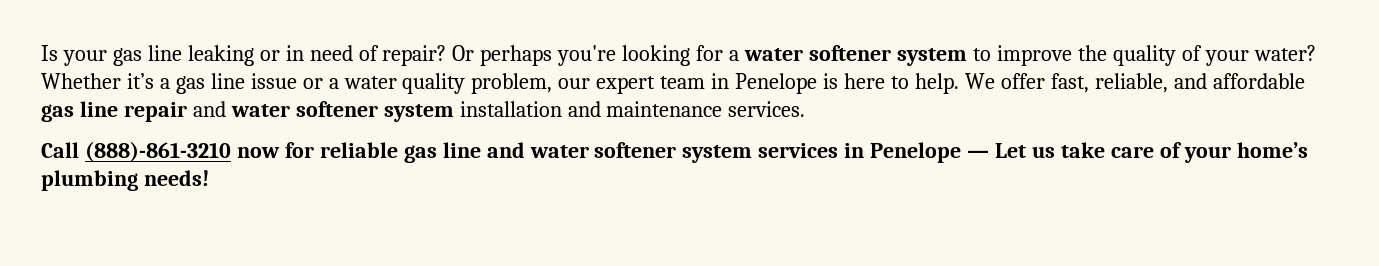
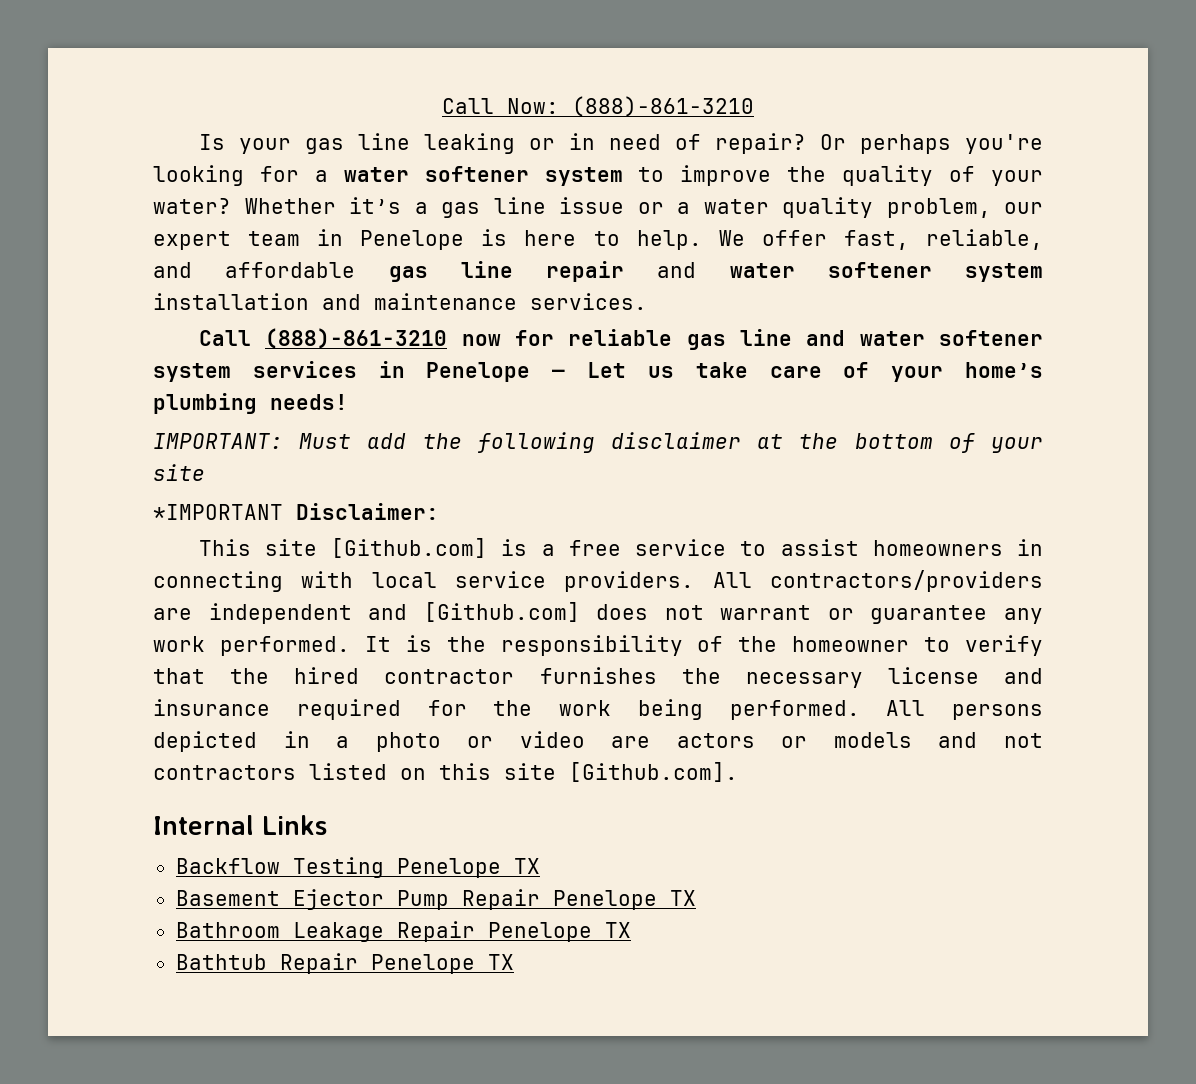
+ Call Now: (888)-861-3210
+ IMPORTANT: Must add the following disclaimer at the bottom of your site
+ *IMPORTANT Disclaimer:
+ This site [Github.com] is a free service to assist homeowners in connecting with local service providers. All contractors/providers are independent and [Github.com] does not warrant or guarantee any work performed. It is the responsibility of the homeowner to verify that the hired contractor furnishes the necessary license and insurance required for the work being performed. All persons depicted in a photo or video are actors or models and not contractors listed on this site [Github.com].
+ Internal Links
+ Backflow Testing Penelope TX
+ Basement Ejector Pump Repair Penelope TX
+ Bathroom Leakage Repair Penelope TX
+ Bathtub Repair Penelope TX

